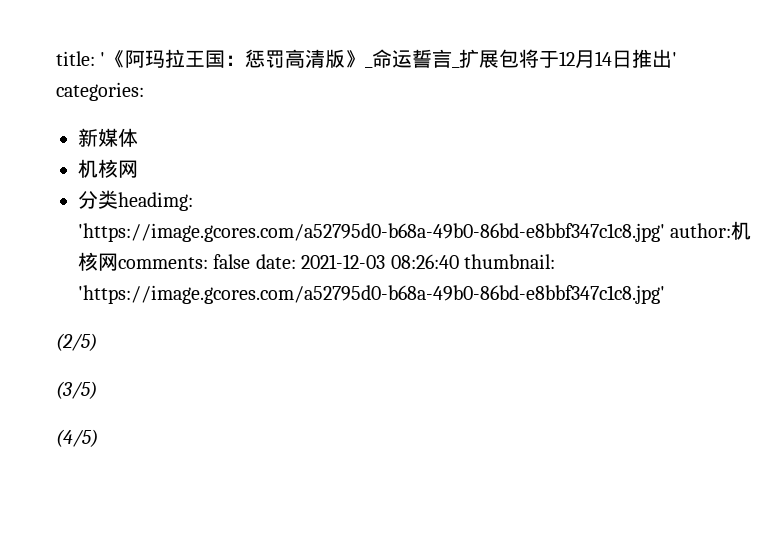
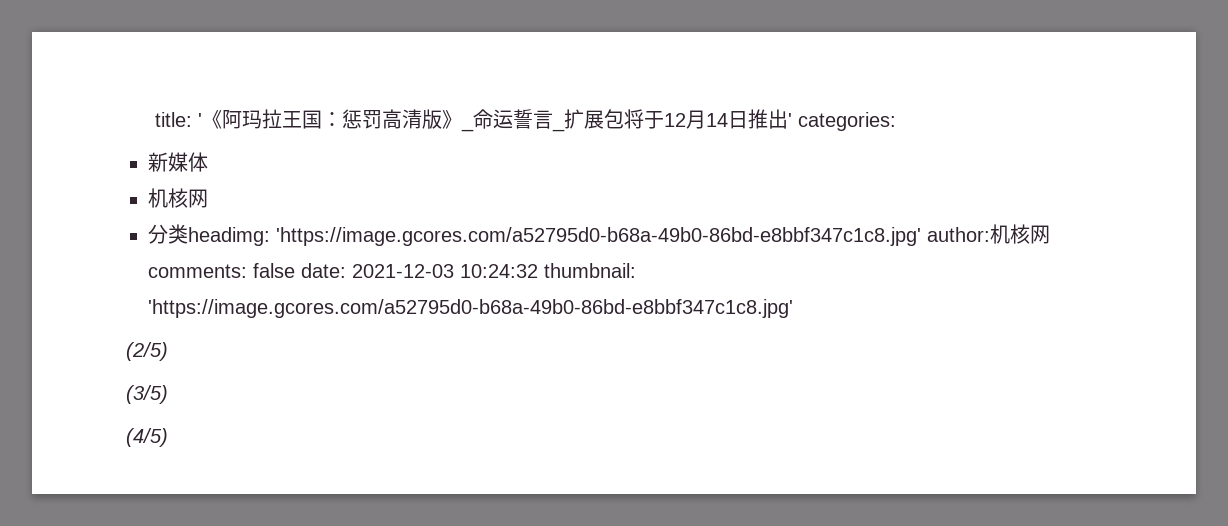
- 分类headimg: 'https://image.gcores.com/a52795d0-b68a-49b0-86bd-e8bbf347c1c8.jpg' author:机核网comments: false date: 2021-12-03 08:26:40 thumbnail: 'https://image.gcores.com/a52795d0-b68a-49b0-86bd-e8bbf347c1c8.jpg'
+ 分类headimg: 'https://image.gcores.com/a52795d0-b68a-49b0-86bd-e8bbf347c1c8.jpg' author:机核网comments: false date: 2021-12-03 10:24:32 thumbnail: 'https://image.gcores.com/a52795d0-b68a-49b0-86bd-e8bbf347c1c8.jpg'

